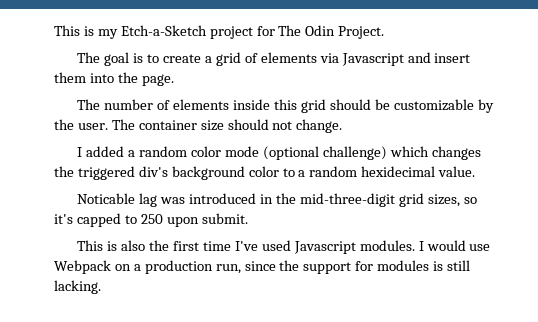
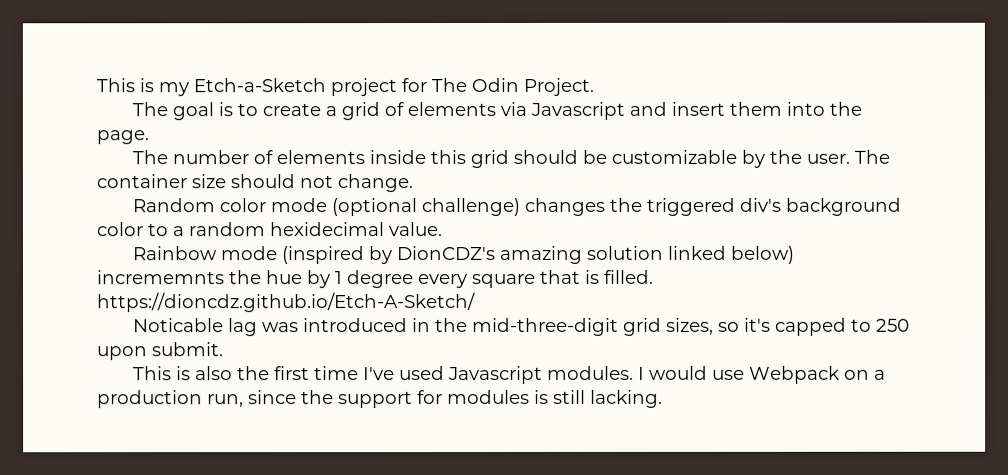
- I added a random color mode (optional challenge) which changes the triggered div's background color to a random hexidecimal value.
+ Random color mode (optional challenge) changes the triggered div's background color to a random hexidecimal value.
+ Rainbow mode (inspired by DionCDZ's amazing solution linked below) incrememnts the hue by 1 degree every square that is filled. https://dioncdz.github.io/Etch-A-Sketch/

